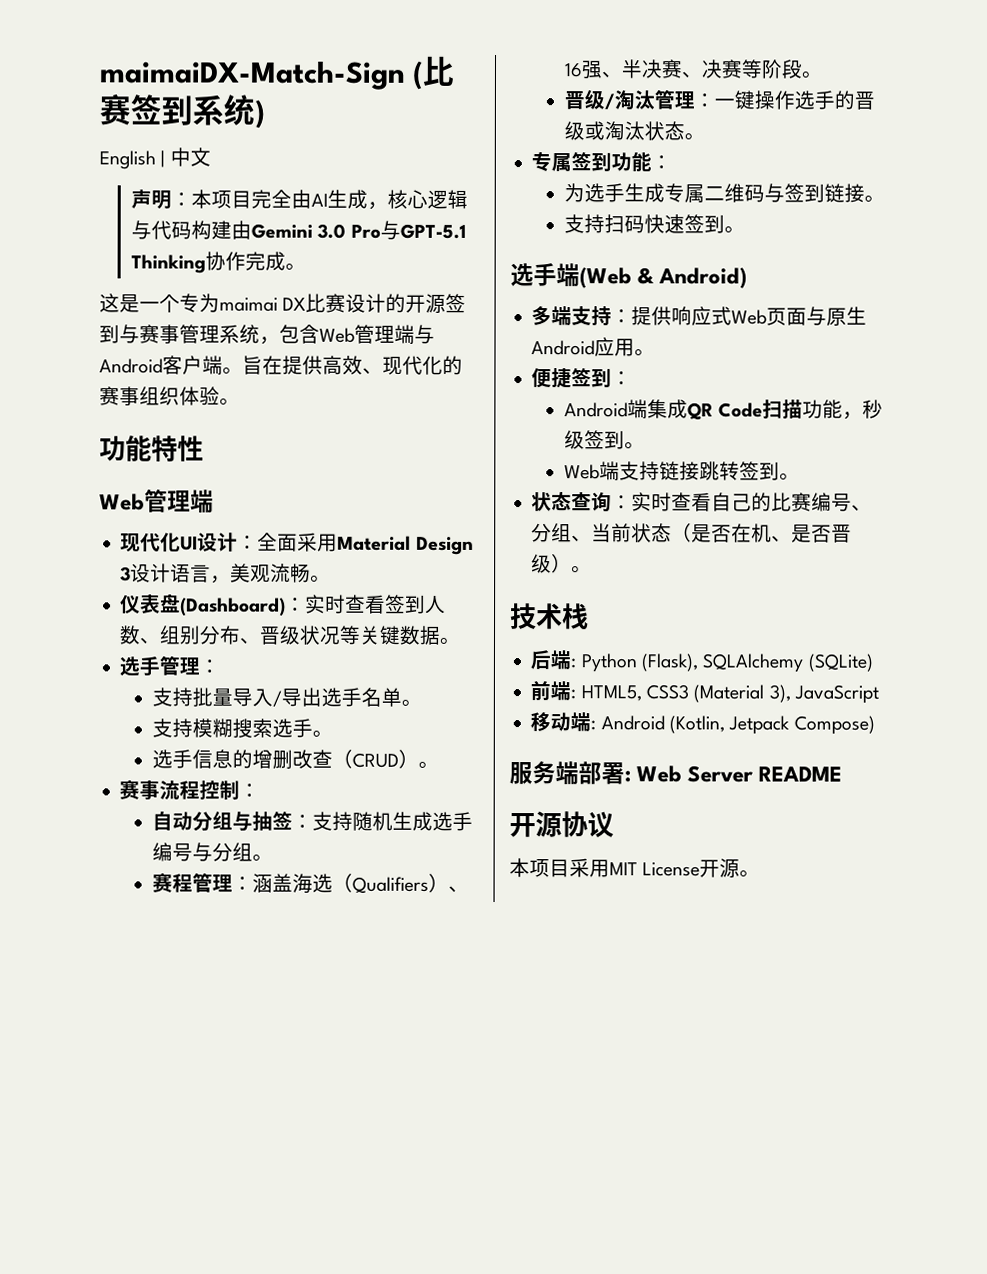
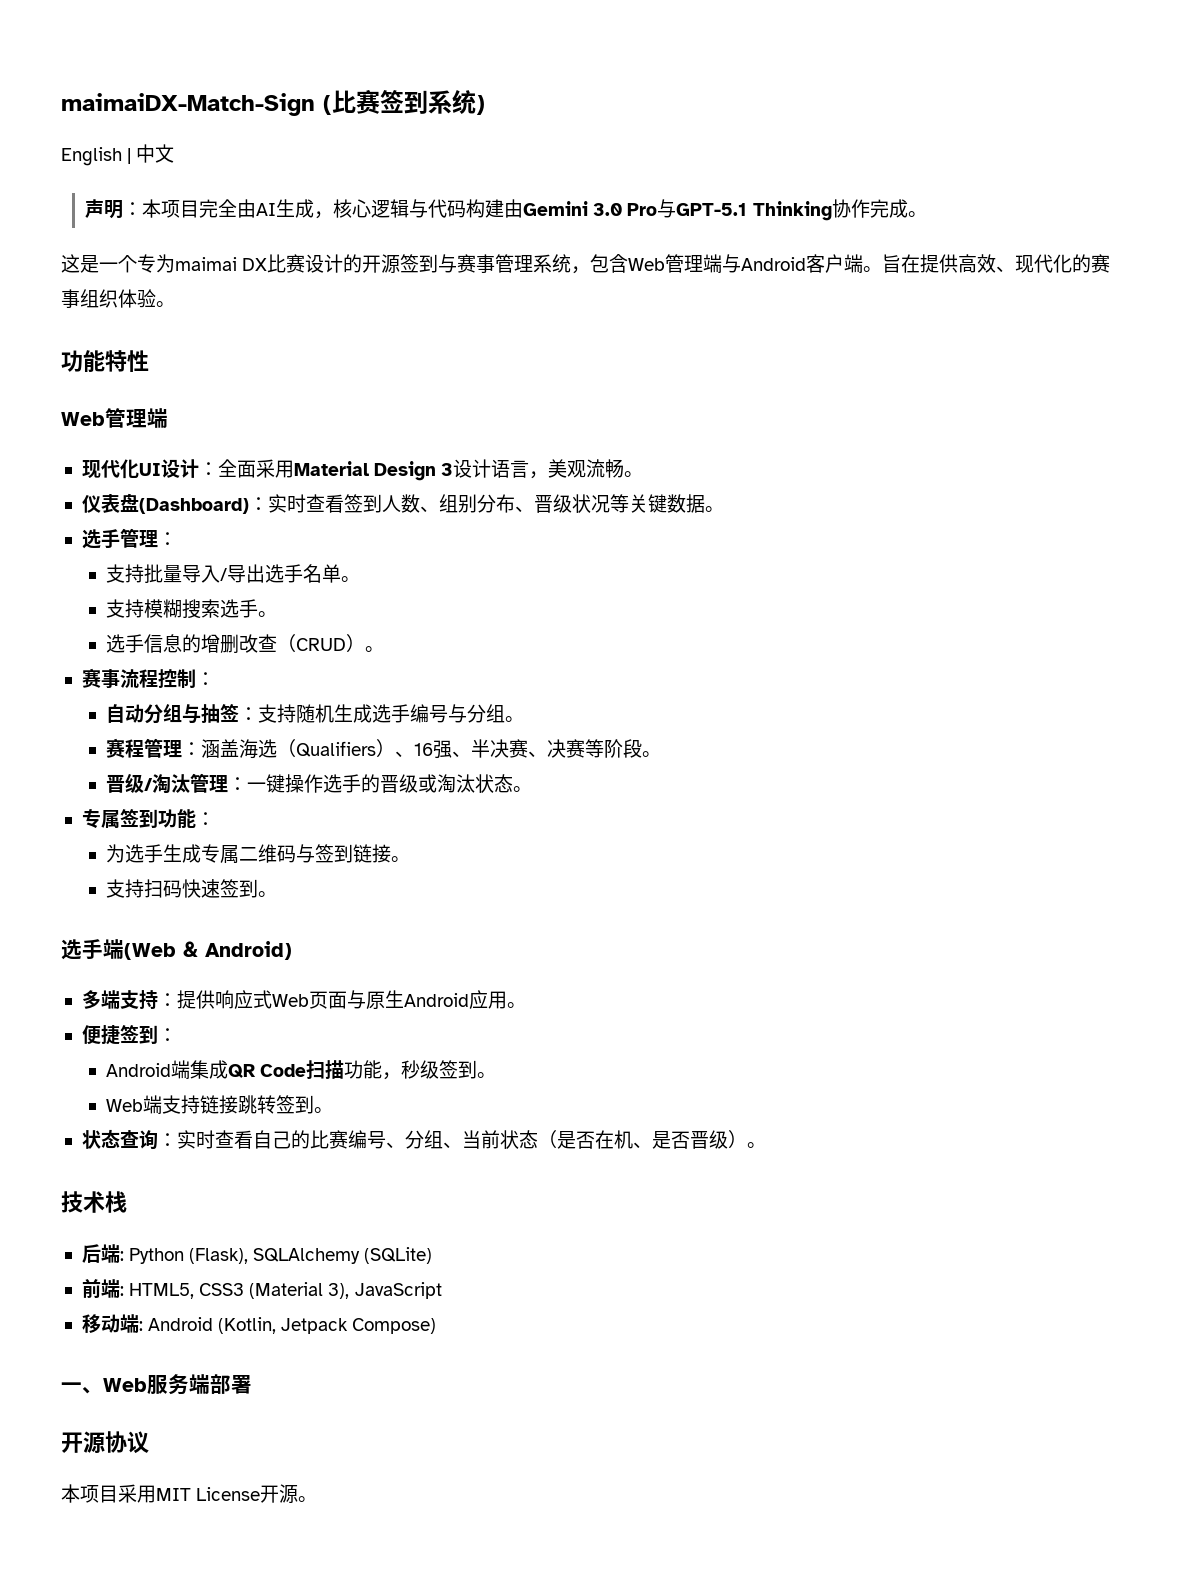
- 服务端部署: Web Server README
+ 一、Web服务端部署

